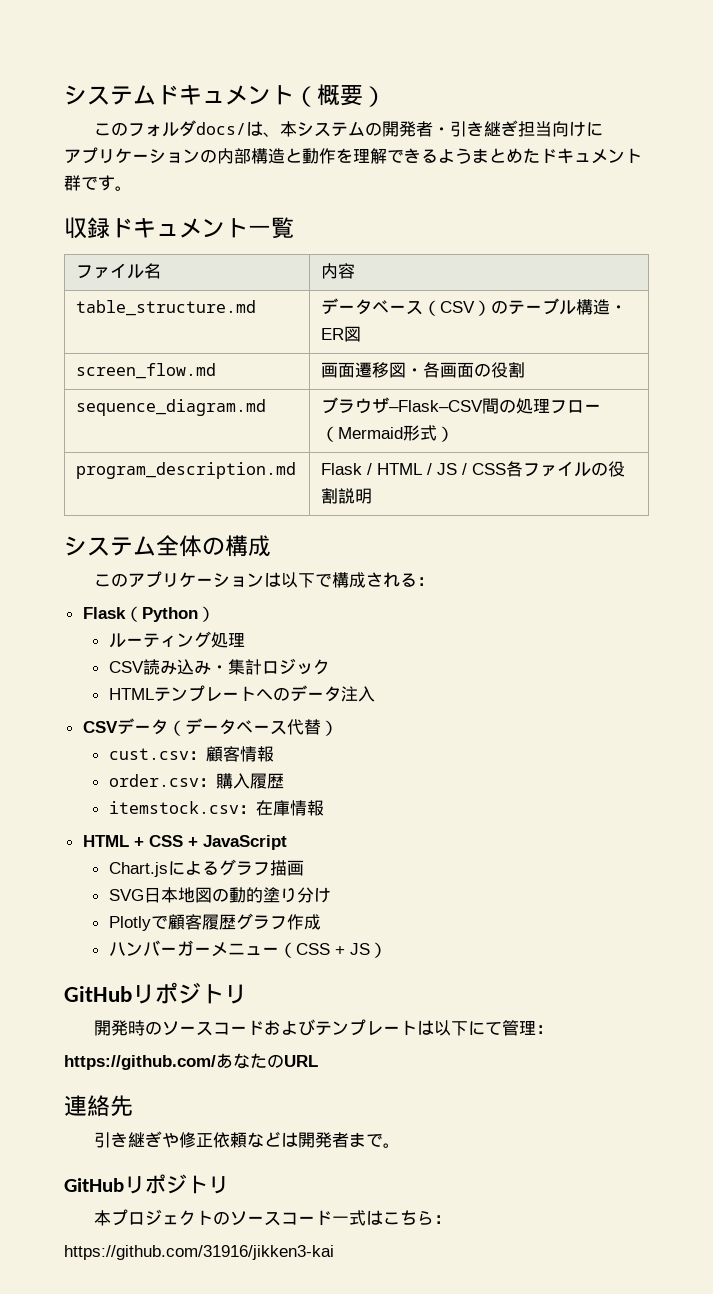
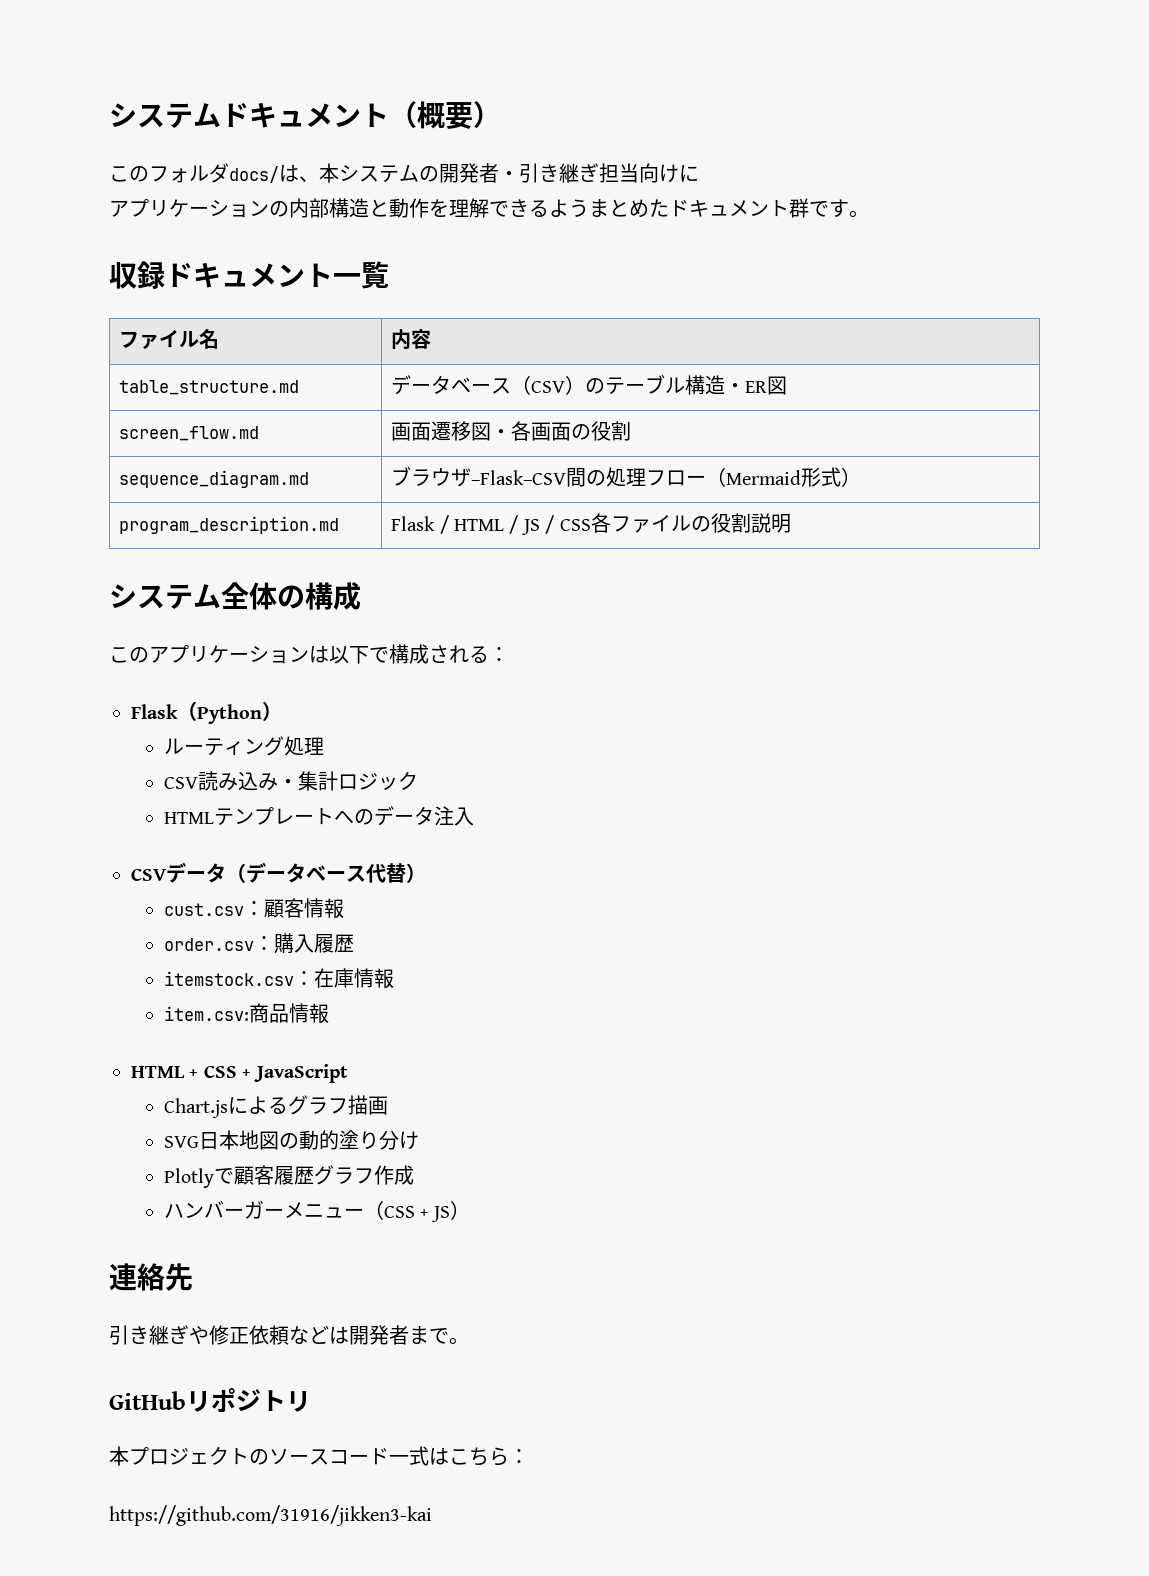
+ item.csv:商品情報
  ハンバーガーメニュー（CSS + JS）
- GitHubリポジトリ
- 開発時のソースコードおよびテンプレートは以下にて管理：
- https://github.com/あなたのURL

